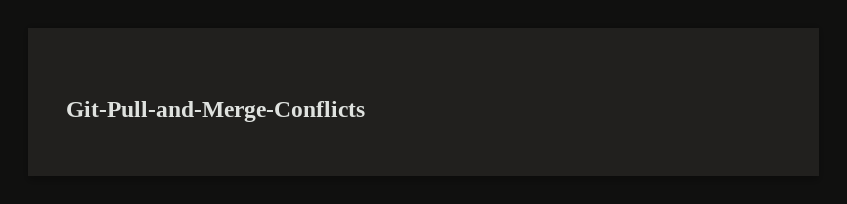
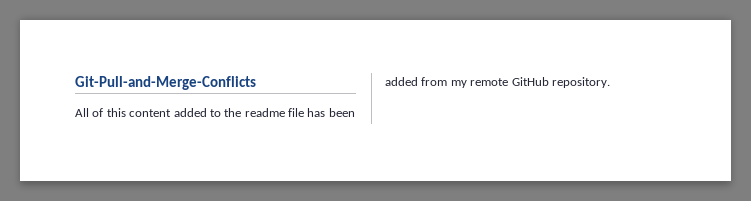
+ All of this content added to the readme file has been added from my remote GitHub repository.

